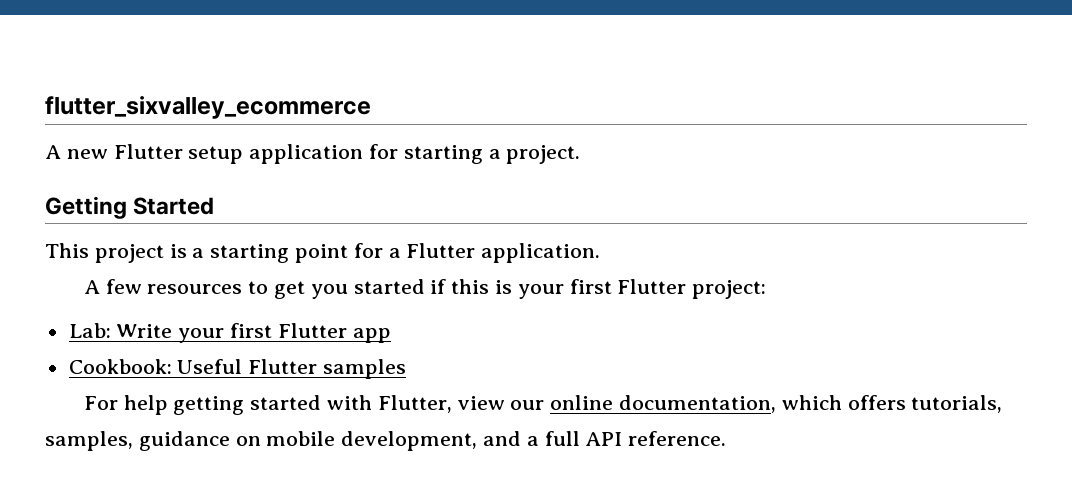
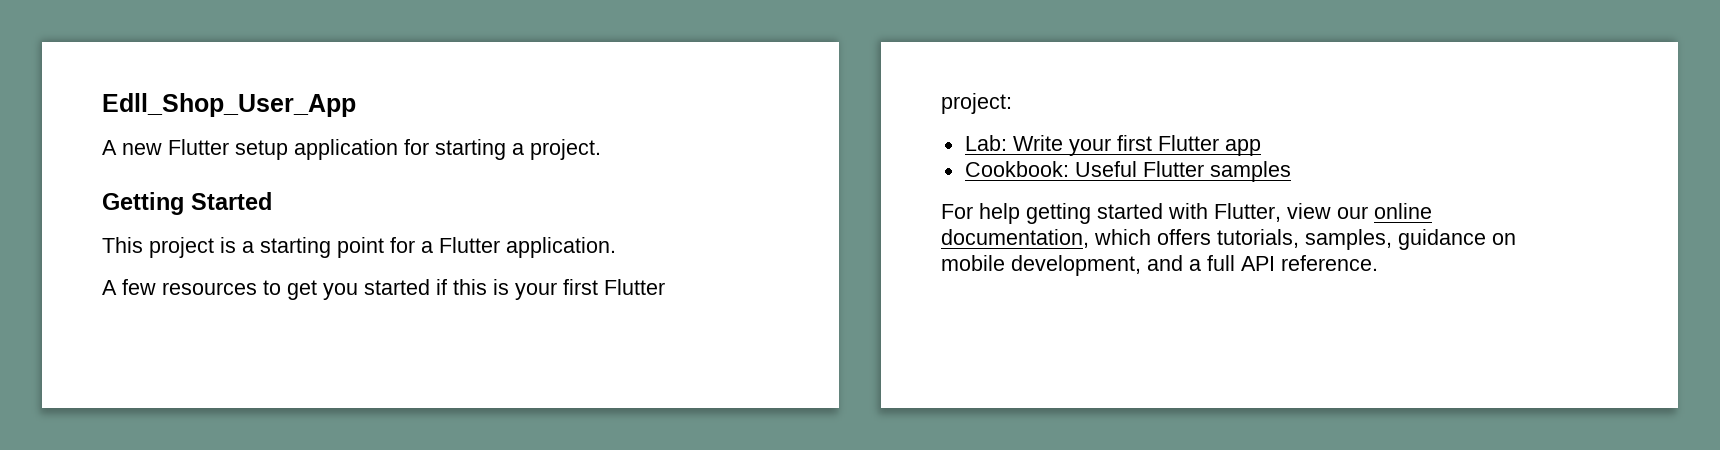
- flutter_sixvalley_ecommerce
+ Edll_Shop_User_App

